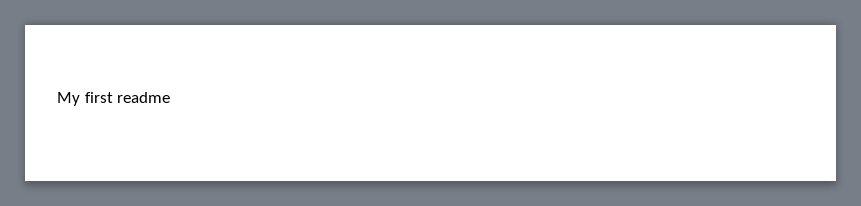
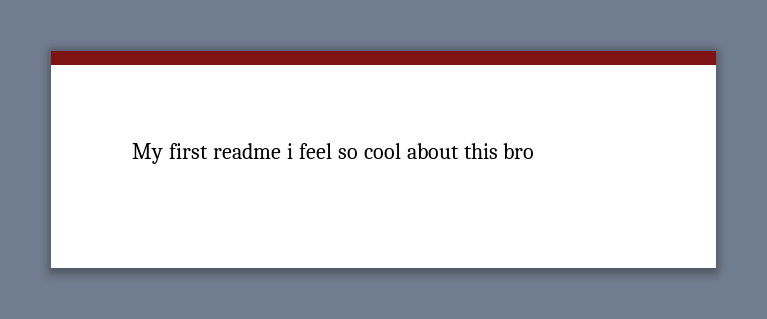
- My first readme
+ My first readme i feel so cool about this bro

